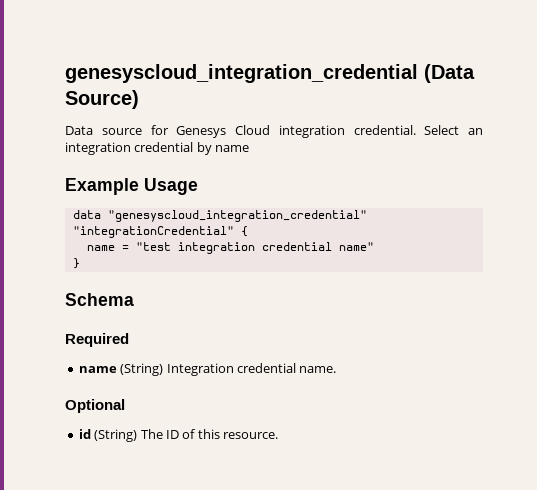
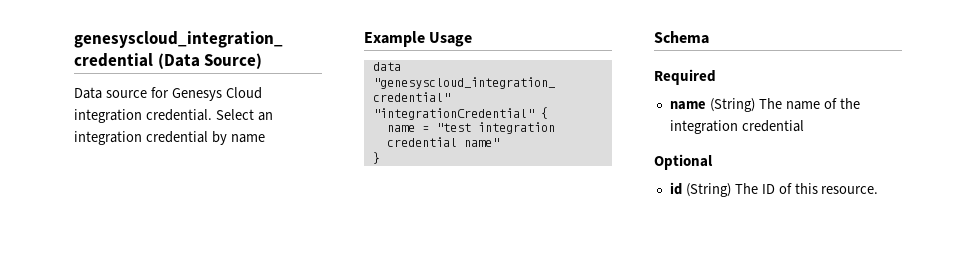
- name (String) Integration credential name.
+ name (String) The name of the integration credential

